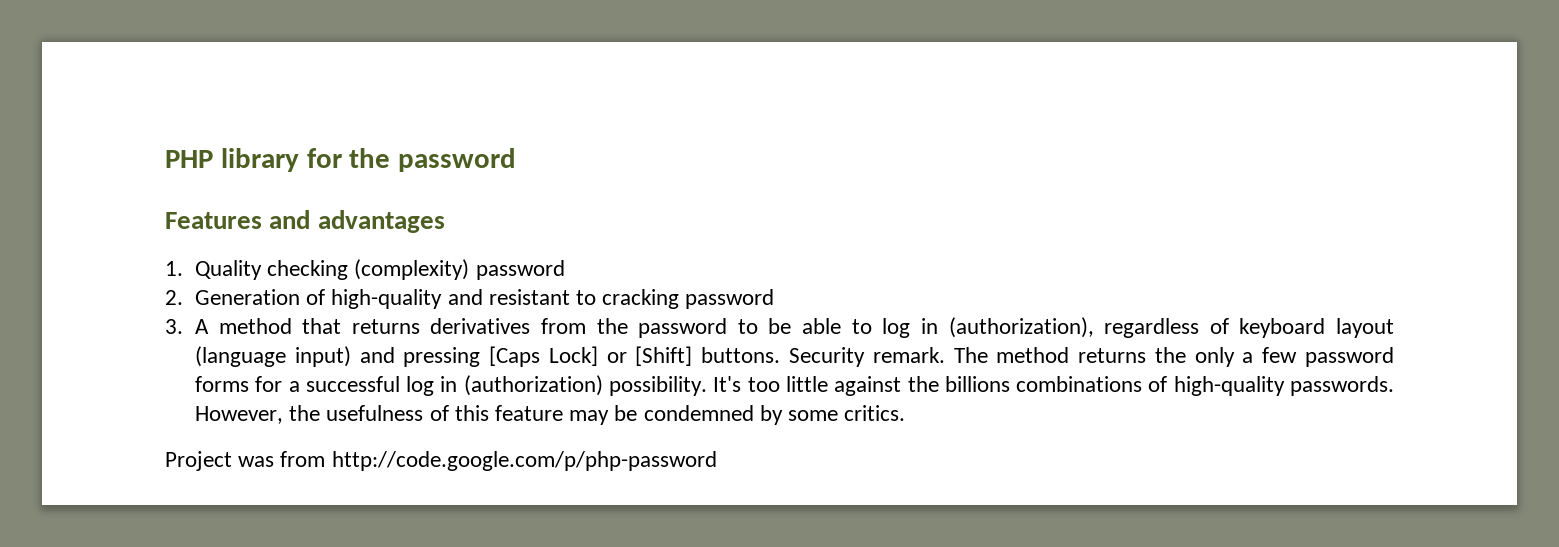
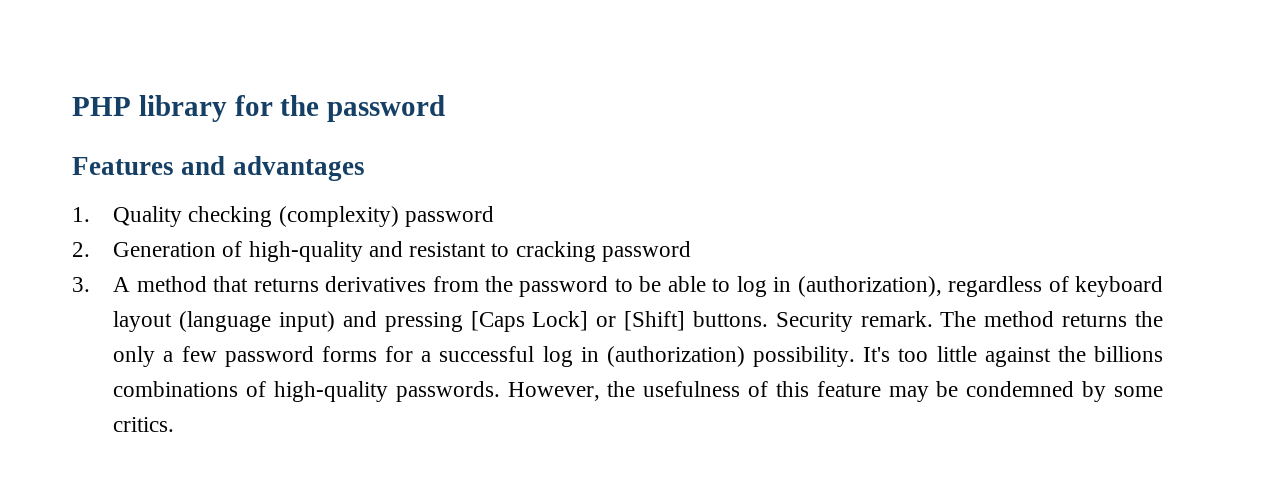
- Project was from http://code.google.com/p/php-password

